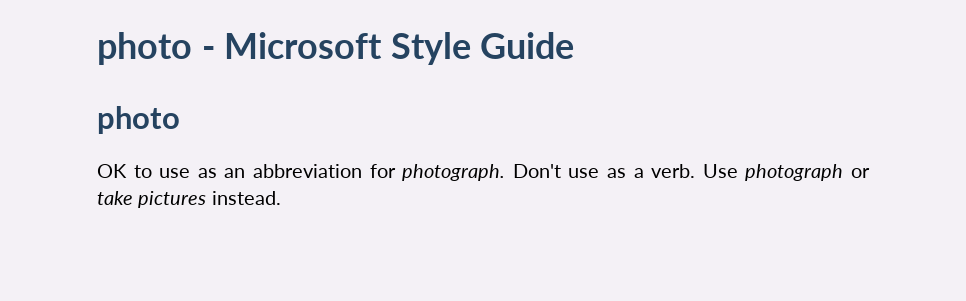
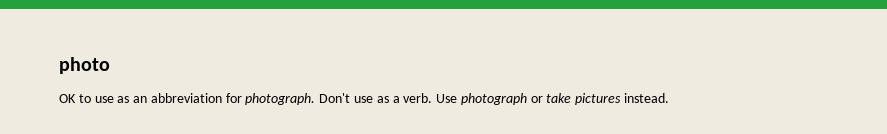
- photo - Microsoft Style Guide

